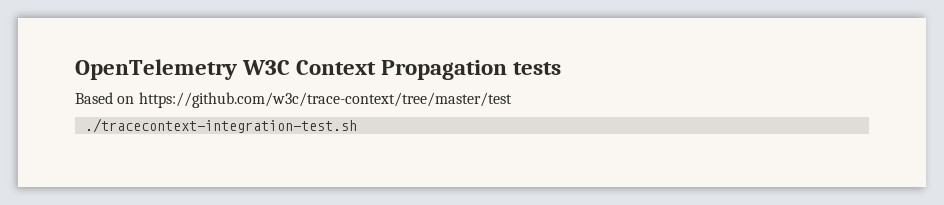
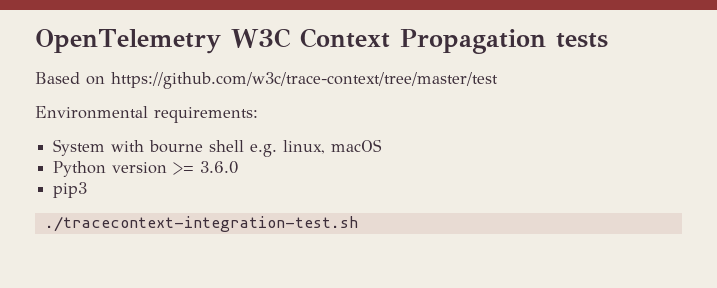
+ Environmental requirements:
+ System with bourne shell e.g. linux, macOS
+ Python version >= 3.6.0
+ pip3

